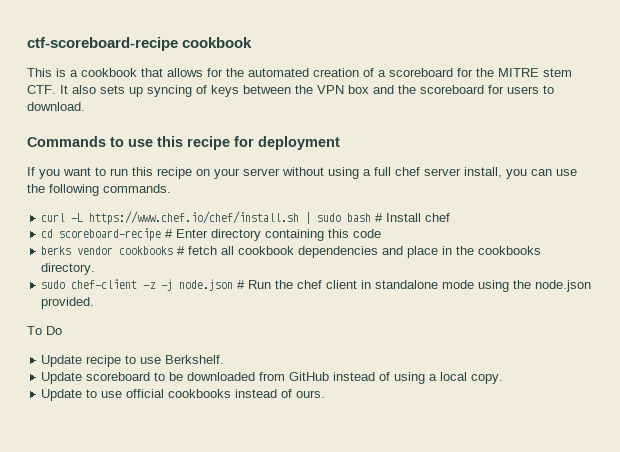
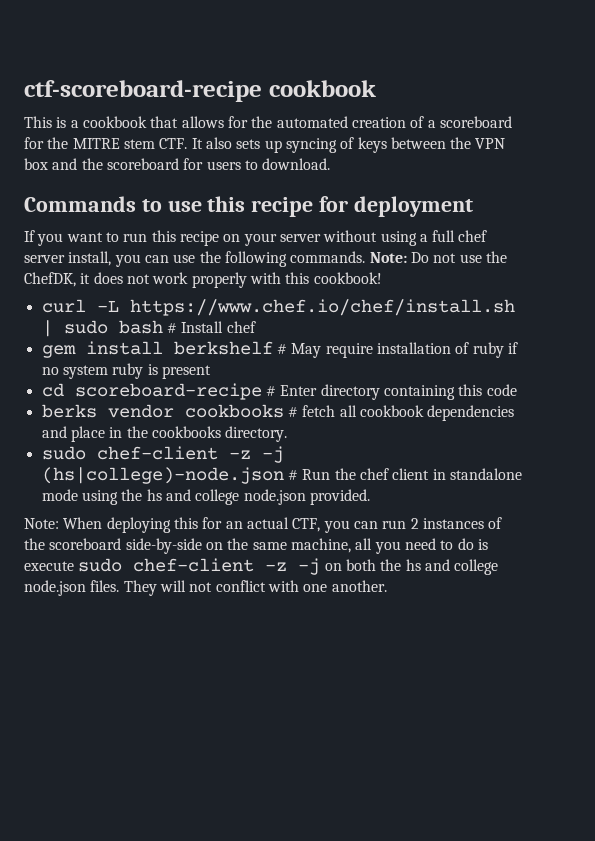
+ Note: Do not use the ChefDK, it does not work properly with this cookbook!
+ gem install berkshelf # May require installation of ruby if no system ruby is present
- sudo chef-client -z -j node.json # Run the chef client in standalone mode using the node.json provided.
+ sudo chef-client -z -j (hs|college)-node.json # Run the chef client in standalone mode using the hs and college node.json provided.
- To Do
- Update recipe to use Berkshelf.
- Update scoreboard to be downloaded from GitHub instead of using a local copy.
- Update to use official cookbooks instead of ours.
+ Note: When deploying this for an actual CTF, you can run 2 instances of the scoreboard side-by-side on the same machine, all you need to do is execute sudo chef-client -z -j on both the hs and college node.json files. They will not conflict with one another.

